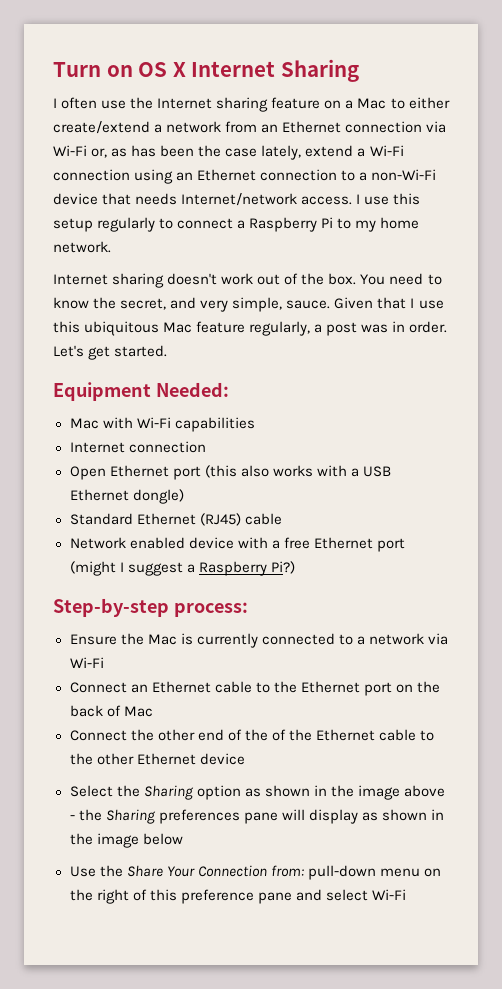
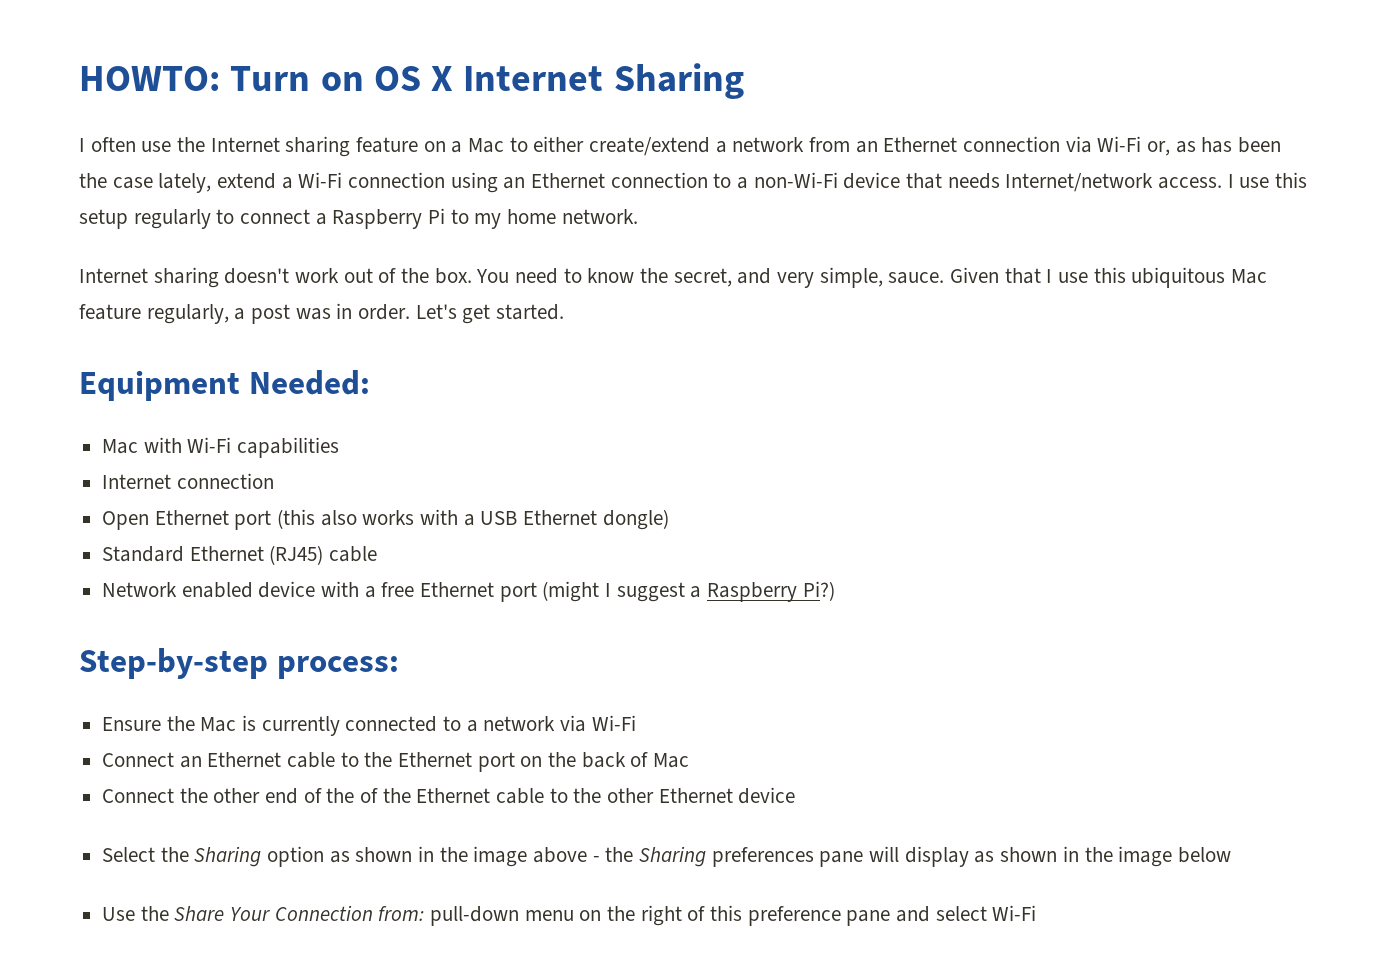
- Turn on OS X Internet Sharing
+ HOWTO: Turn on OS X Internet Sharing

